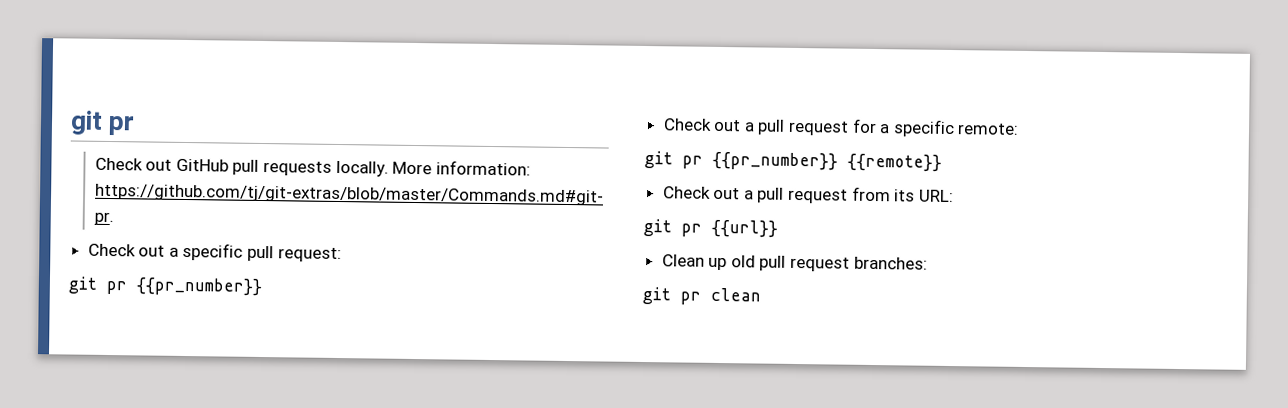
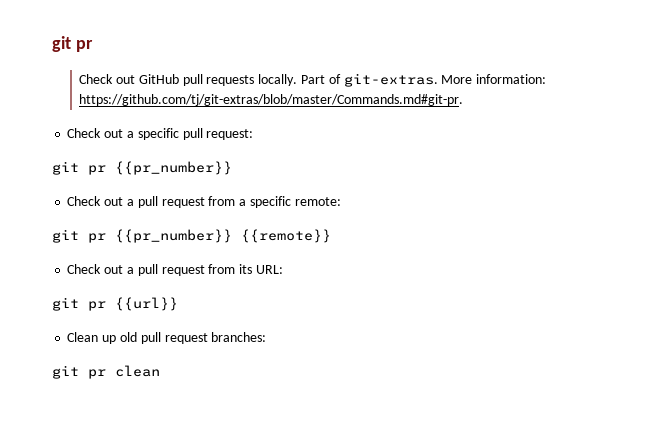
+ Part of git-extras.
- Check out a pull request for a specific remote:
+ Check out a pull request from a specific remote:

